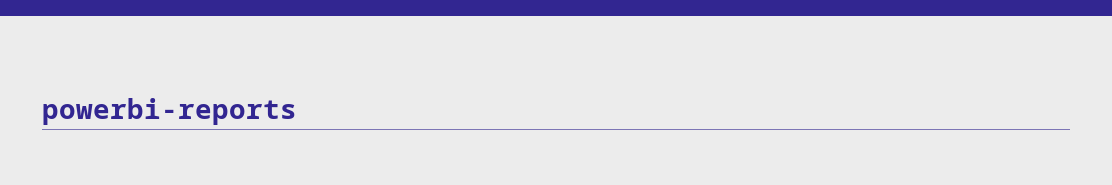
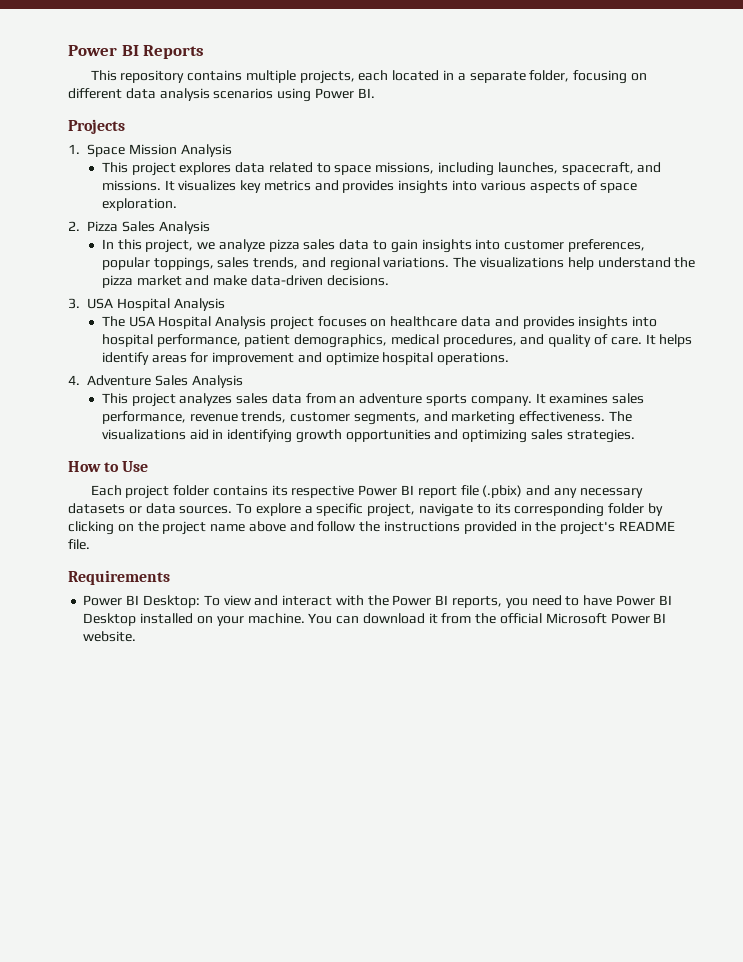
- powerbi-reports
+ Power BI Reports
+ This repository contains multiple projects, each located in a separate folder, focusing on different data analysis scenarios using Power BI.
+ Projects
+ 1. Space Mission Analysis
+ This project explores data related to space missions, including launches, spacecraft, and missions. It visualizes key metrics and provides insights into various aspects of space exploration.
+ 2. Pizza Sales Analysis
+ In this project, we analyze pizza sales data to gain insights into customer preferences, popular toppings, sales trends, and regional variations. The visualizations help understand the pizza market and make data-driven decisions.
+ 3. USA Hospital Analysis
+ The USA Hospital Analysis project focuses on healthcare data and provides insights into hospital performance, patient demographics, medical procedures, and quality of care. It helps identify areas for improvement and optimize hospital operations.
+ 4. Adventure Sales Analysis
+ This project analyzes sales data from an adventure sports company. It examines sales performance, revenue trends, customer segments, and marketing effectiveness. The visualizations aid in identifying growth opportunities and optimizing sales strategies.
+ How to Use
+ Each project folder contains its respective Power BI report file (.pbix) and any necessary datasets or data sources. To explore a specific project, navigate to its corresponding folder by clicking on the project name above and follow the instructions provided in the project's README file.
+ Requirements
+ Power BI Desktop: To view and interact with the Power BI reports, you need to have Power BI Desktop installed on your machine. You can download it from the official Microsoft Power BI website.

